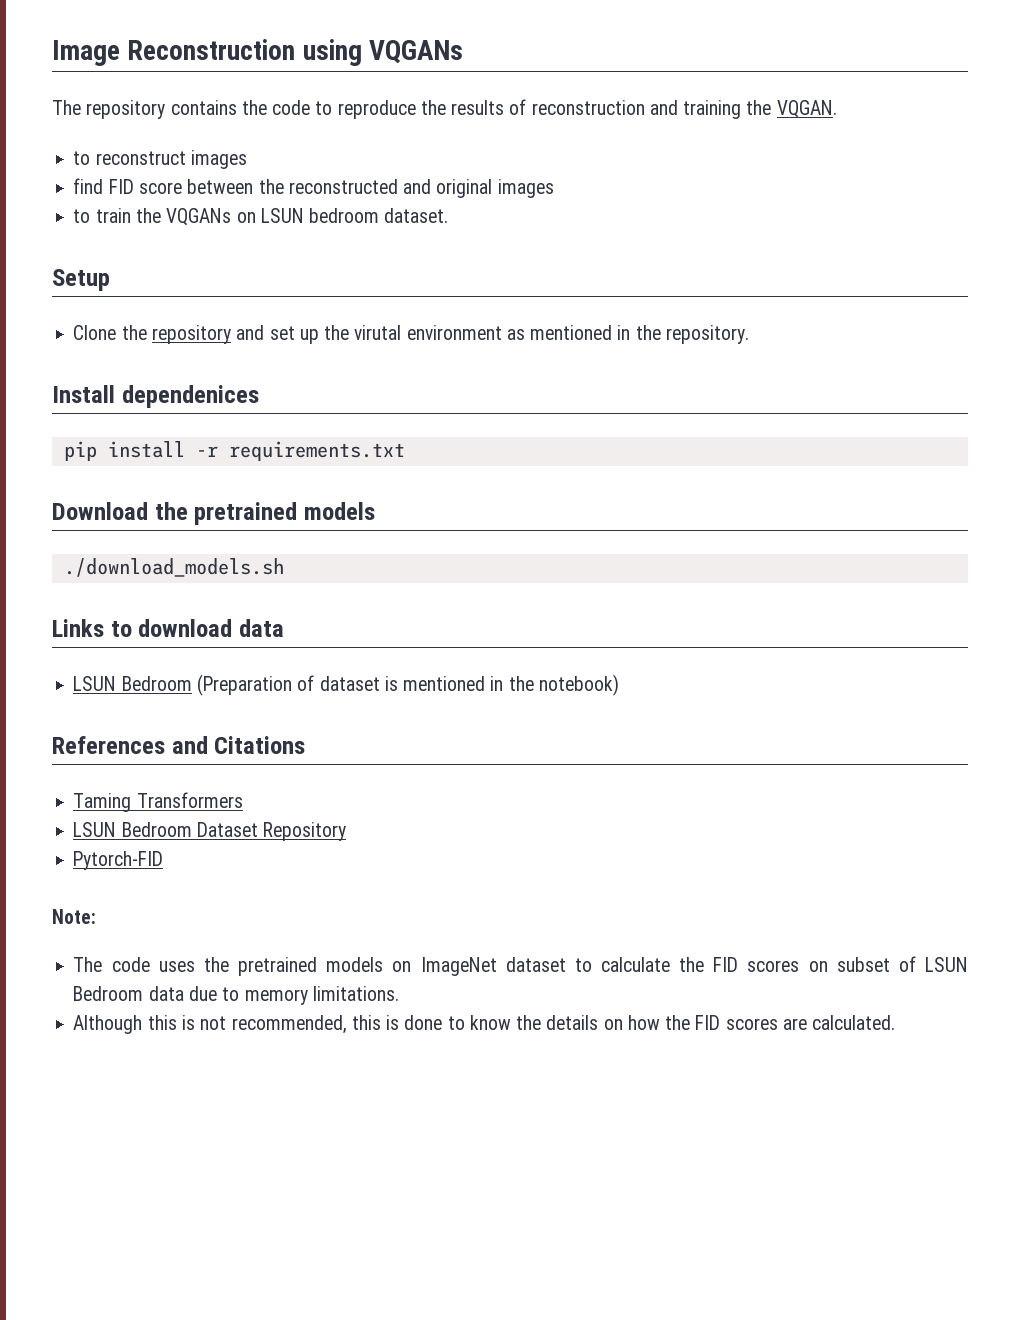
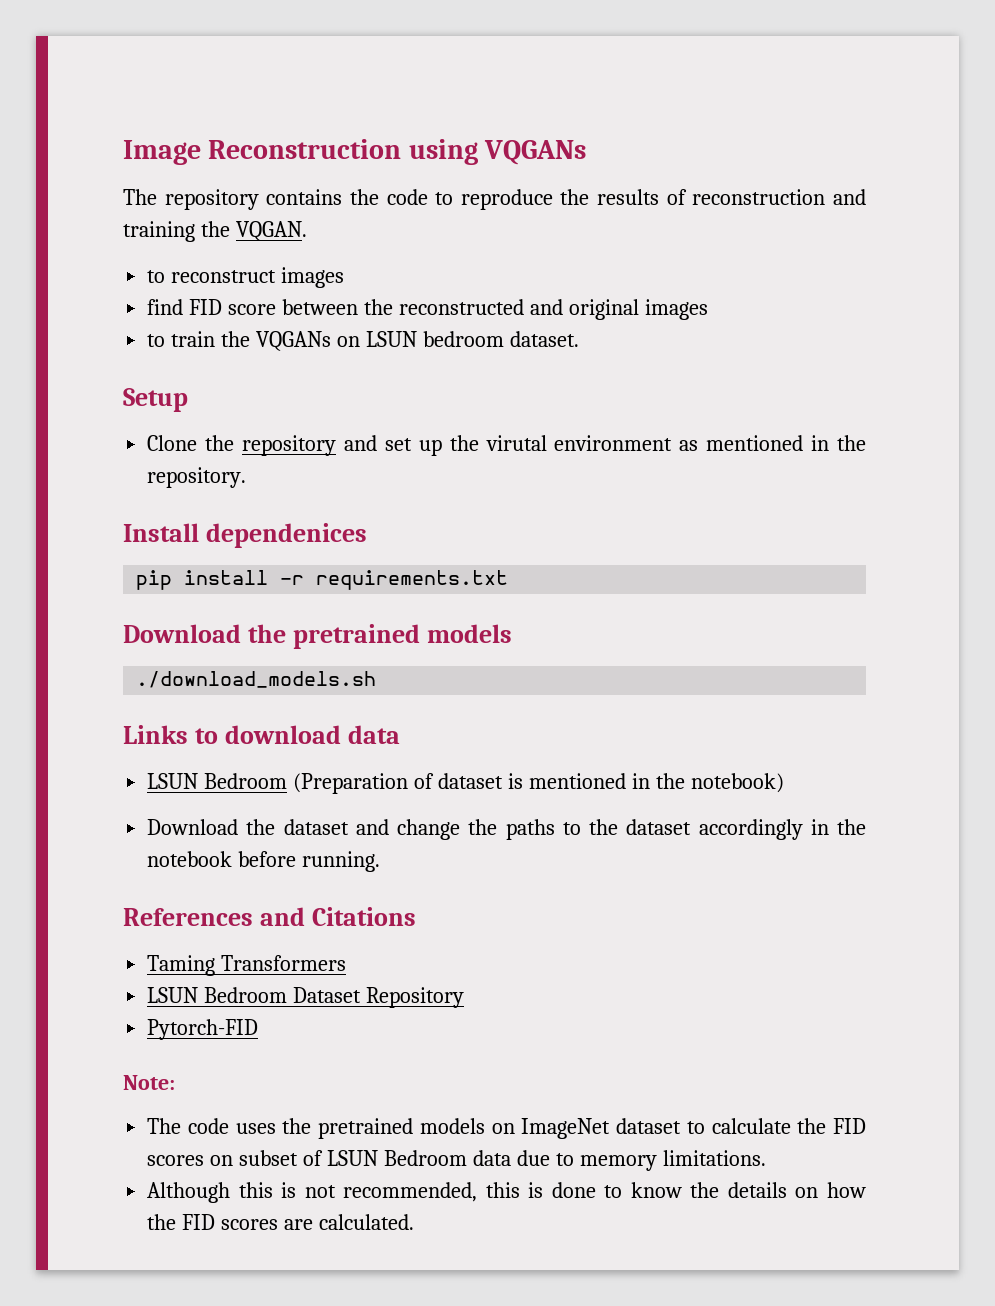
+ Download the dataset and change the paths to the dataset accordingly in the notebook before running.

